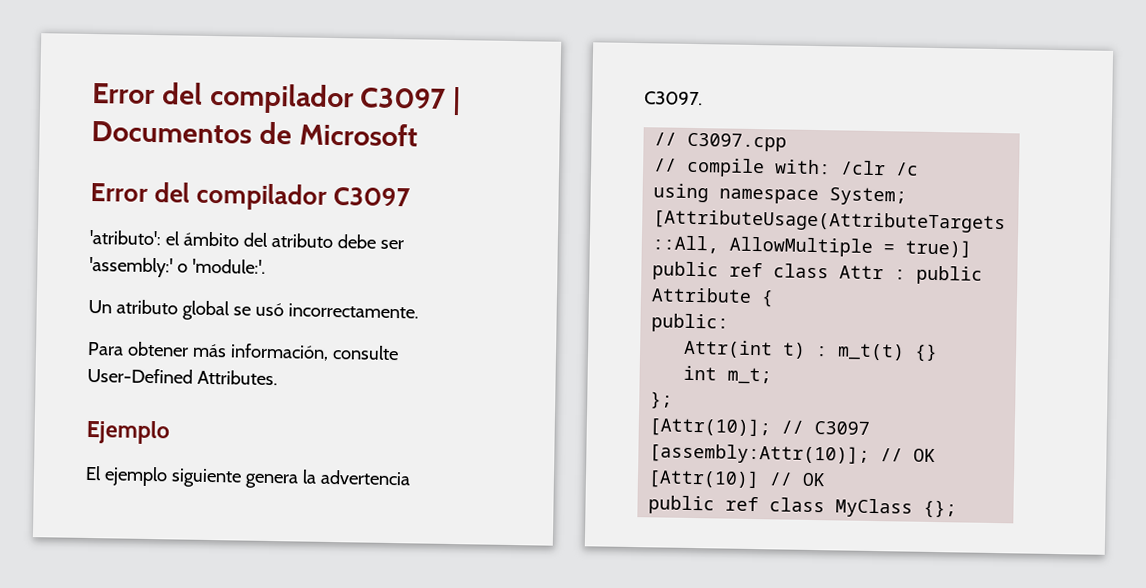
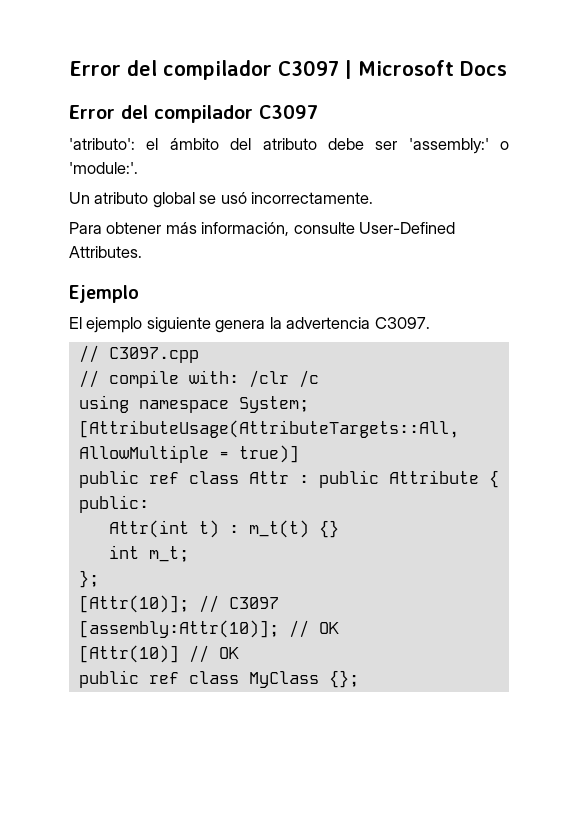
- Error del compilador C3097 | Documentos de Microsoft
+ Error del compilador C3097 | Microsoft Docs

